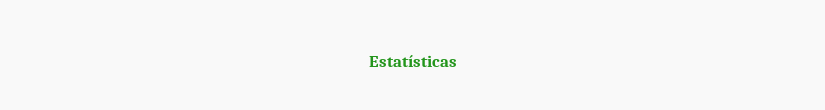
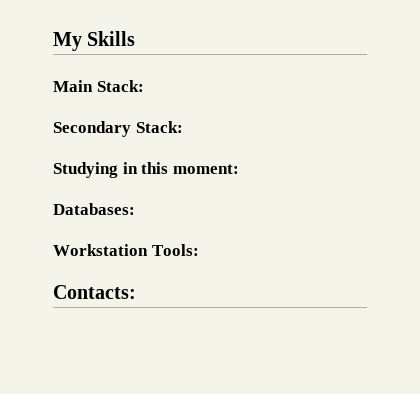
- Estatísticas
+ My Skills
+ Main Stack:
+ Secondary Stack:
+ Studying in this moment:
+ Databases:
+ Workstation Tools:
+ Contacts:

